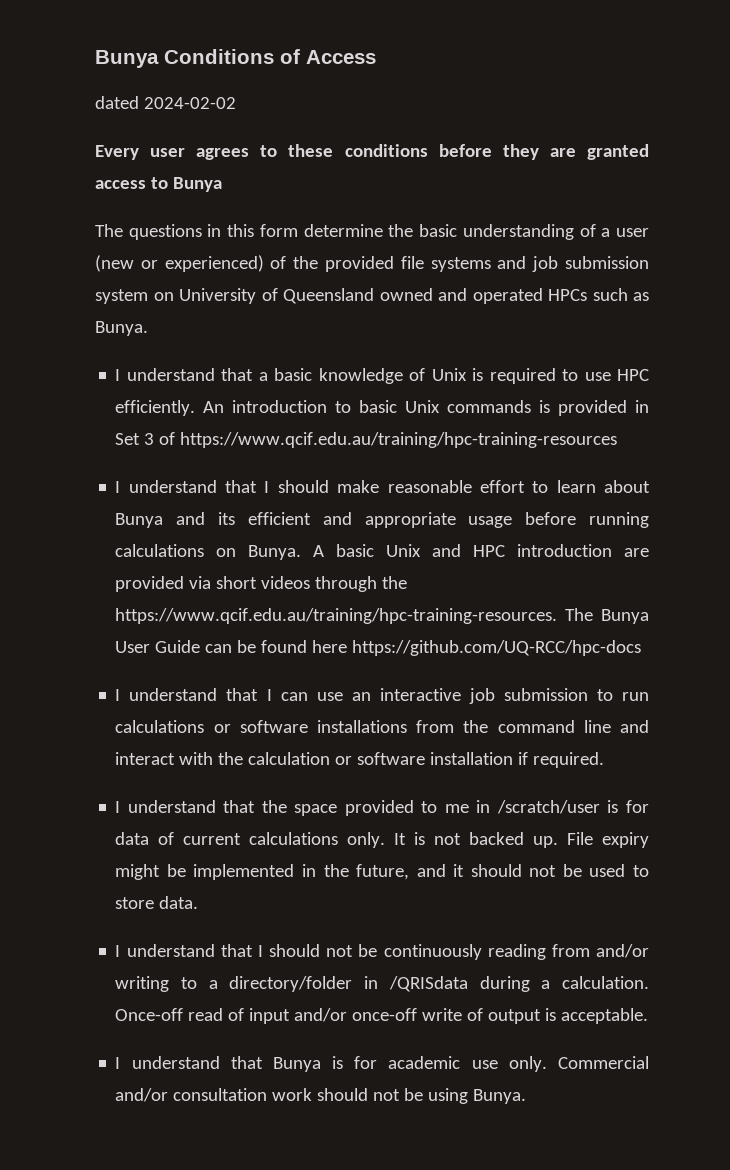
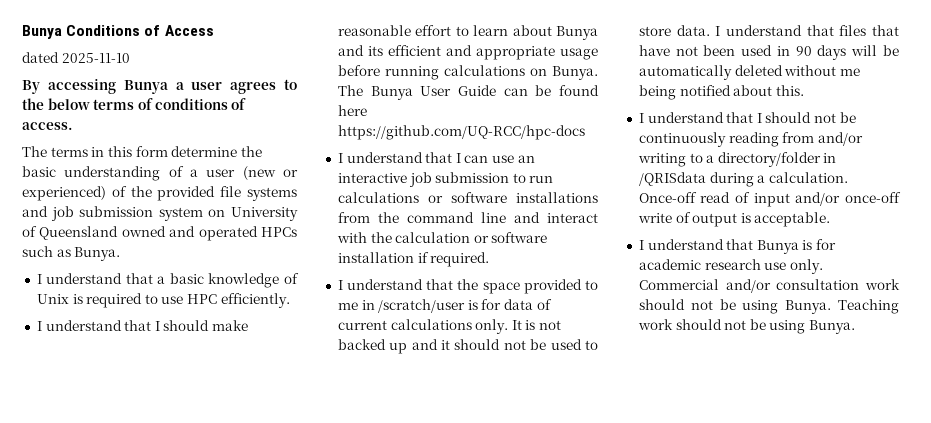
- dated 2024-02-02
- Every user agrees to these conditions before they are granted access to Bunya
- The questions in this form determine the basic understanding of a user (new or experienced) of the provided file systems and job submission system on University of Queensland owned and operated HPCs such as Bunya.
+ dated 2025-11-10
+ By accessing Bunya a user agrees to the below terms of conditions of access.
+ The terms in this form determine the basic understanding of a user (new or experienced) of the provided file systems and job submission system on University of Queensland owned and operated HPCs such as Bunya.
- An introduction to basic Unix commands is provided in Set 3 of https://www.qcif.edu.au/training/hpc-training-resources
- A basic Unix and HPC introduction are provided via short videos through the https://www.qcif.edu.au/training/hpc-training-resources. The Bunya User Guide can be found here https://github.com/UQ-RCC/hpc-docs
+ The Bunya User Guide can be found here https://github.com/UQ-RCC/hpc-docs
- It is not backed up. File expiry might be implemented in the future, and it should not be used to store data.
+ It is not backed up and it should not be used to store data. I understand that files that have not been used in 90 days will be automatically deleted without me being notified about this.
- I understand that Bunya is for academic use only.
+ I understand that Bunya is for academic research use only.
+ Teaching work should not be using Bunya.

